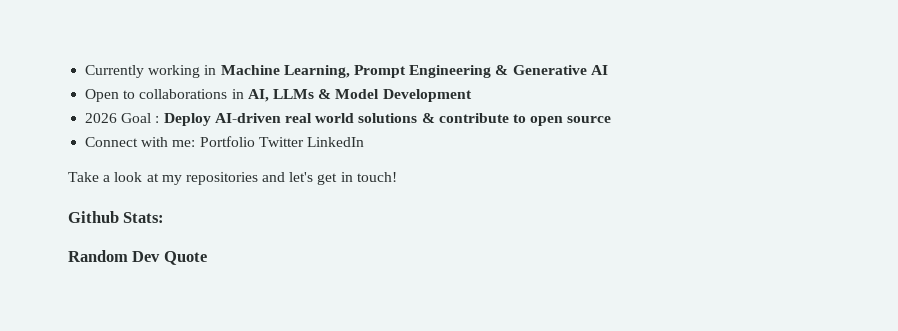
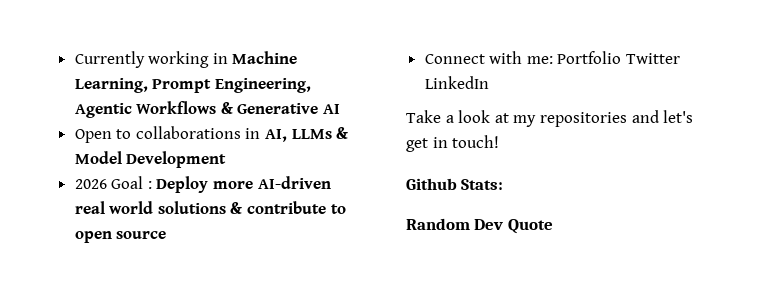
- Currently working in Machine Learning, Prompt Engineering & Generative AI
+ Currently working in Machine Learning, Prompt Engineering, Agentic Workflows & Generative AI
- 2026 Goal : Deploy AI-driven real world solutions & contribute to open source
+ 2026 Goal : Deploy more AI-driven real world solutions & contribute to open source

